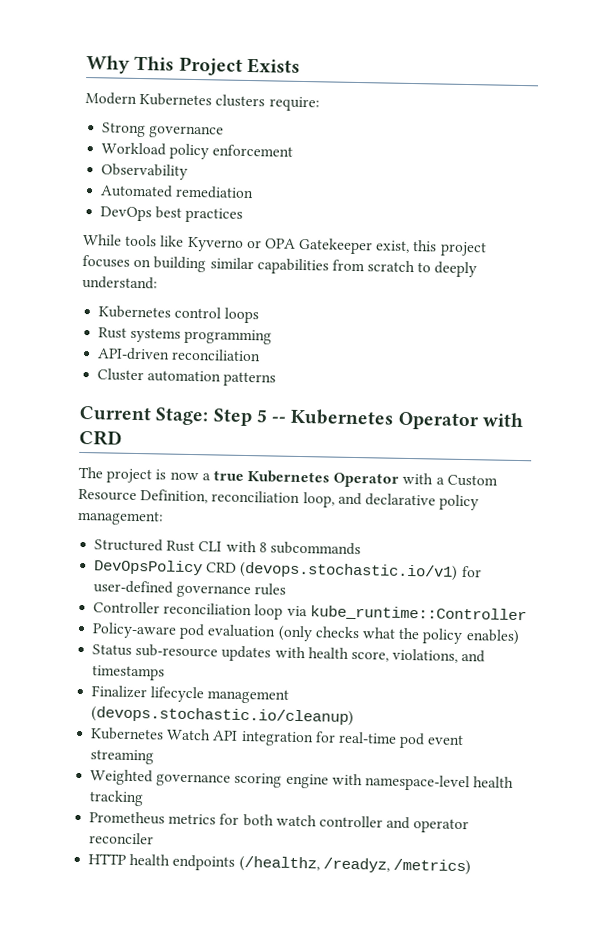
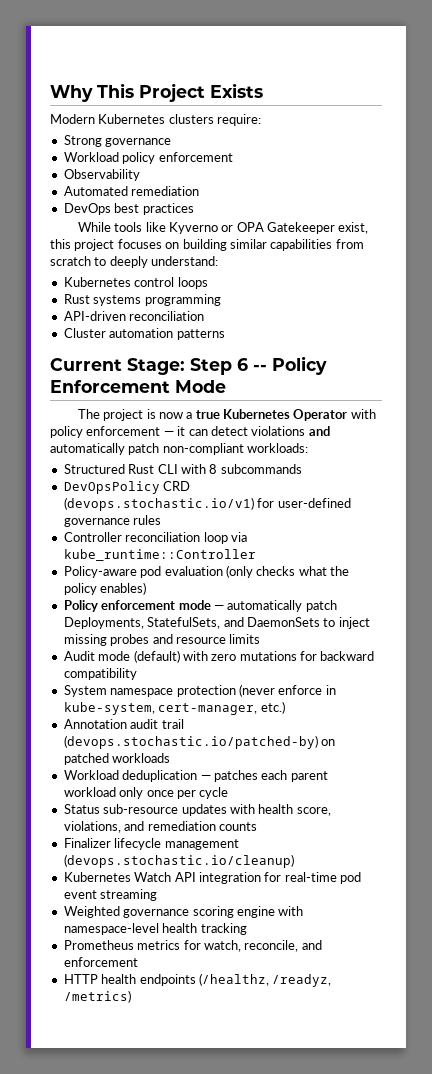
- Current Stage: Step 5 -- Kubernetes Operator with CRD
+ Current Stage: Step 6 -- Policy Enforcement Mode
- The project is now a true Kubernetes Operator with a Custom Resource Definition, reconciliation loop, and declarative policy management:
+ The project is now a true Kubernetes Operator with policy enforcement — it can detect violations and automatically patch non-compliant workloads:
+ Policy enforcement mode — automatically patch Deployments, StatefulSets, and DaemonSets to inject missing probes and resource limits
+ Audit mode (default) with zero mutations for backward compatibility
+ System namespace protection (never enforce in kube-system, cert-manager, etc.)
+ Annotation audit trail (devops.stochastic.io/patched-by) on patched workloads
+ Workload deduplication — patches each parent workload only once per cycle
- Status sub-resource updates with health score, violations, and timestamps
+ Status sub-resource updates with health score, violations, and remediation counts
- Prometheus metrics for both watch controller and operator reconciler
+ Prometheus metrics for watch, reconcile, and enforcement

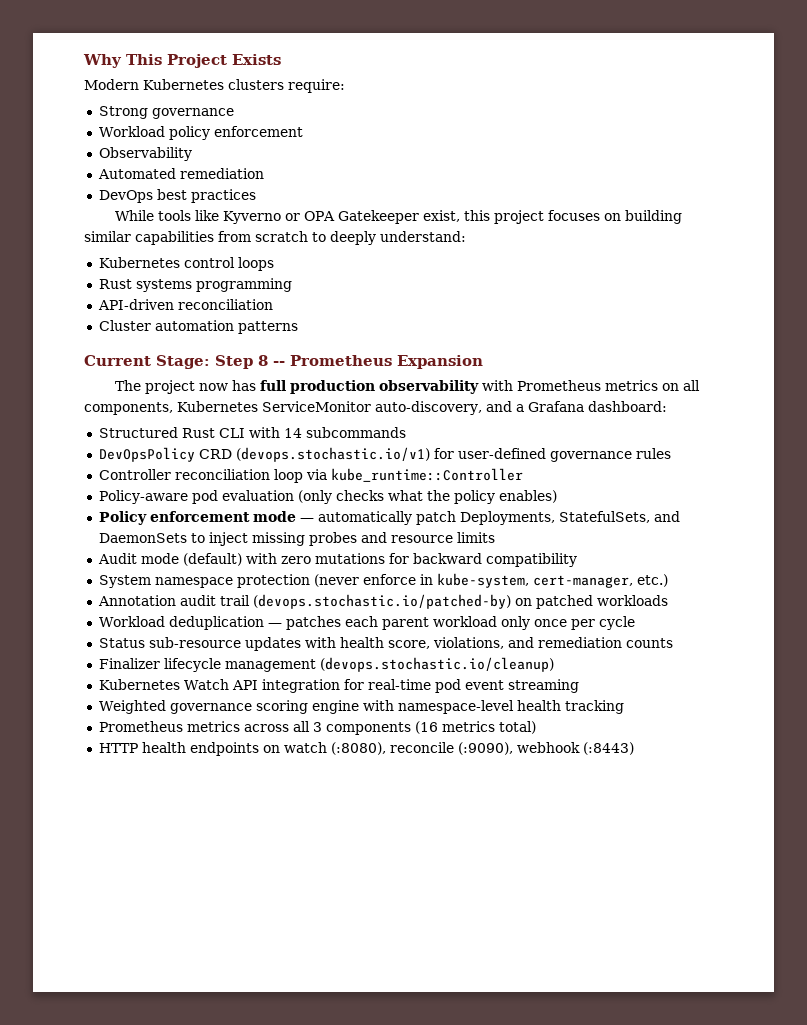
- Current Stage: Step 6 -- Policy Enforcement Mode
- The project is now a true Kubernetes Operator with policy enforcement — it can detect violations and automatically patch non-compliant workloads:
+ Current Stage: Step 8 -- Prometheus Expansion
+ The project now has full production observability with Prometheus metrics on all components, Kubernetes ServiceMonitor auto-discovery, and a Grafana dashboard:
- Structured Rust CLI with 8 subcommands
+ Structured Rust CLI with 14 subcommands
- Prometheus metrics for watch, reconcile, and enforcement
- HTTP health endpoints (/healthz, /readyz, /metrics)
+ Prometheus metrics across all 3 components (16 metrics total)
+ HTTP health endpoints on watch (:8080), reconcile (:9090), webhook (:8443)

